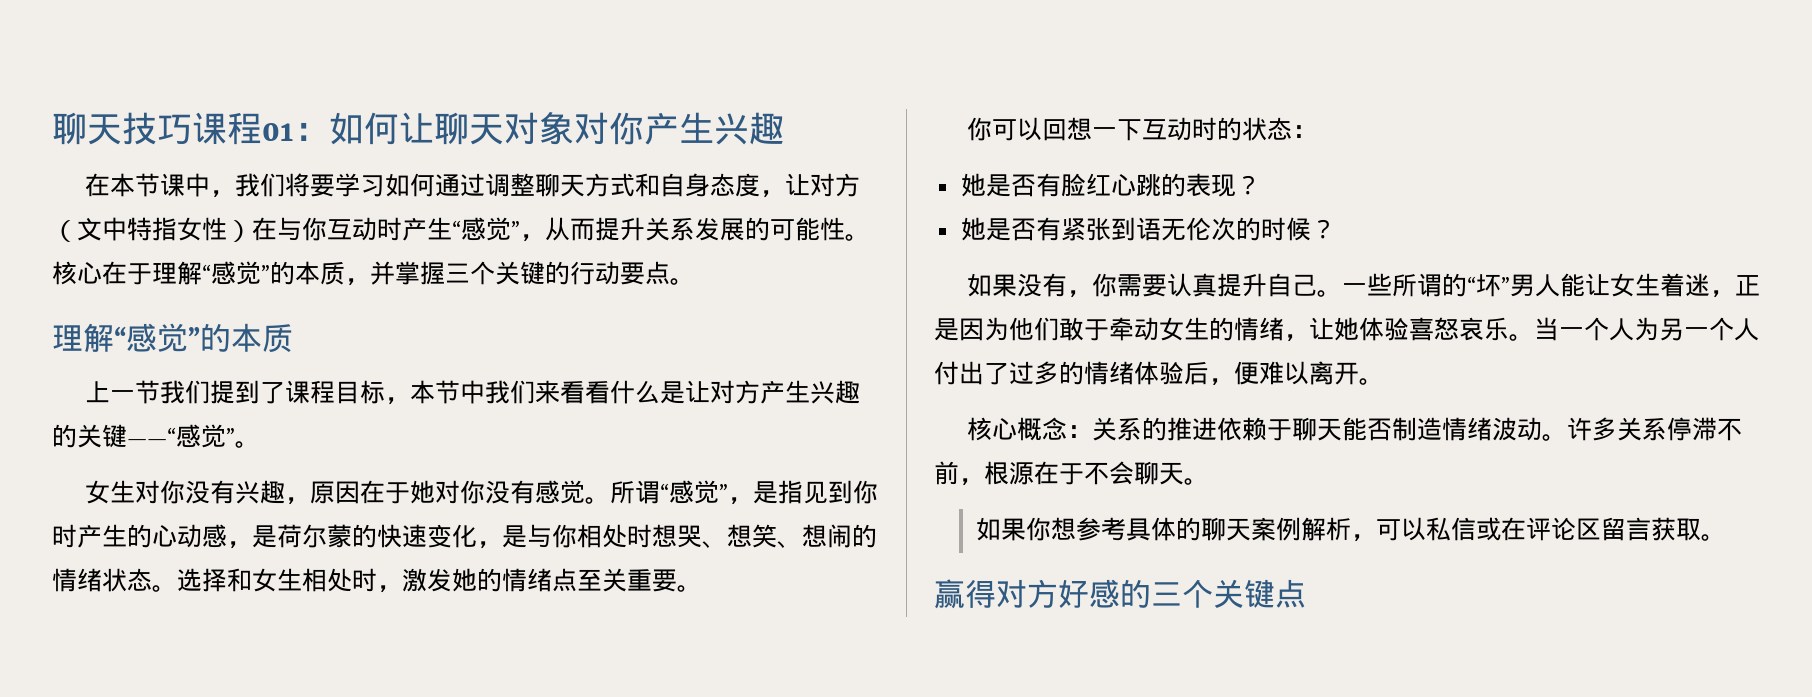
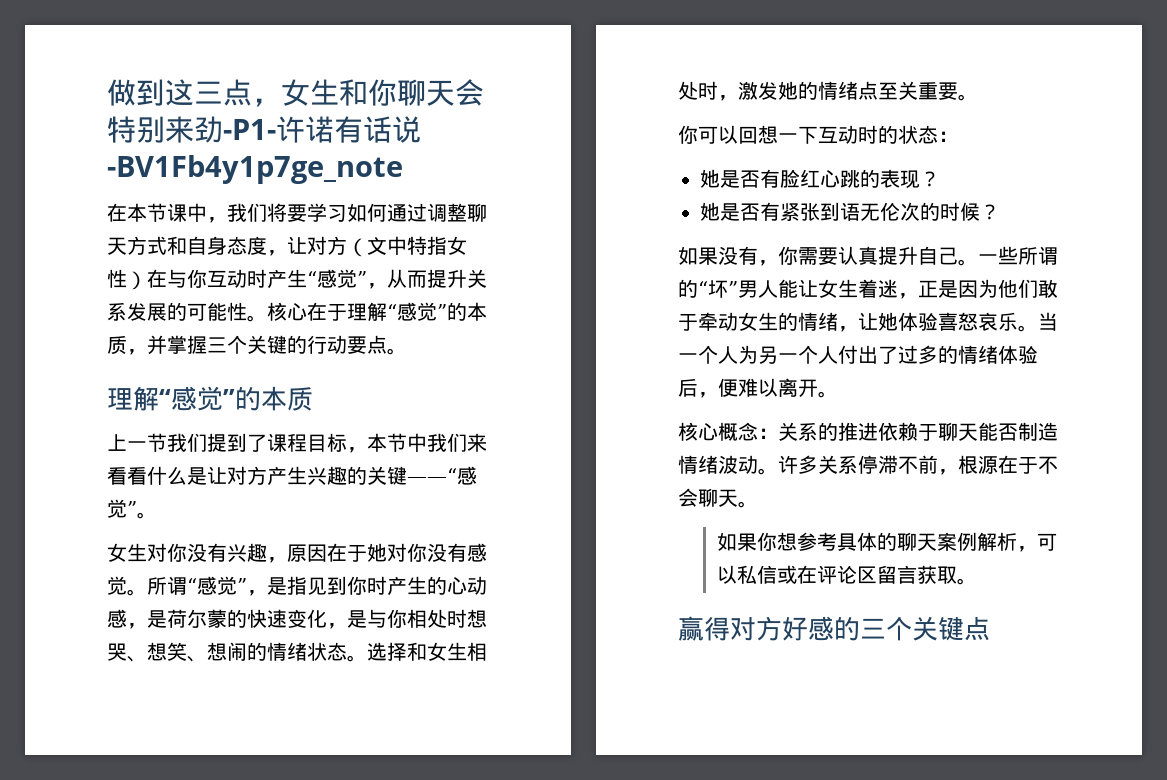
- 聊天技巧课程01：如何让聊天对象对你产生兴趣
+ 做到这三点，女生和你聊天会特别来劲-P1-许诺有话说-BV1Fb4y1p7ge_note

